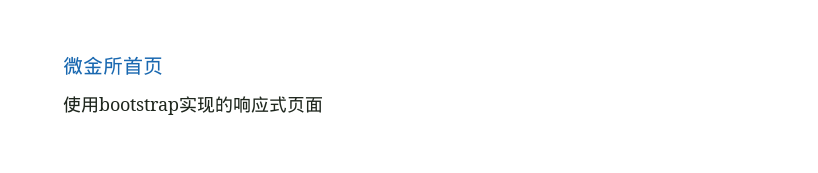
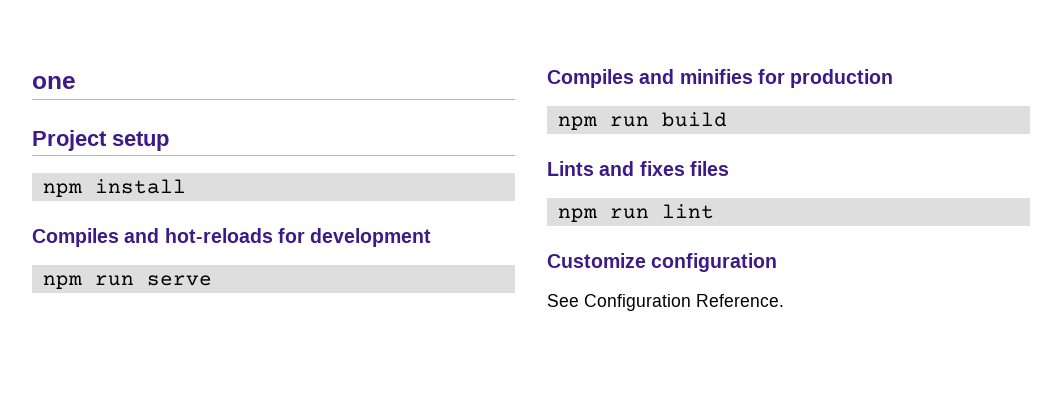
- 微金所首页
- 使用bootstrap实现的响应式页面
+ one
+ Project setup
+ npm install
+ Compiles and hot-reloads for development
+ npm run serve
+ Compiles and minifies for production
+ npm run build
+ Lints and fixes files
+ npm run lint
+ Customize configuration
+ See Configuration Reference.

